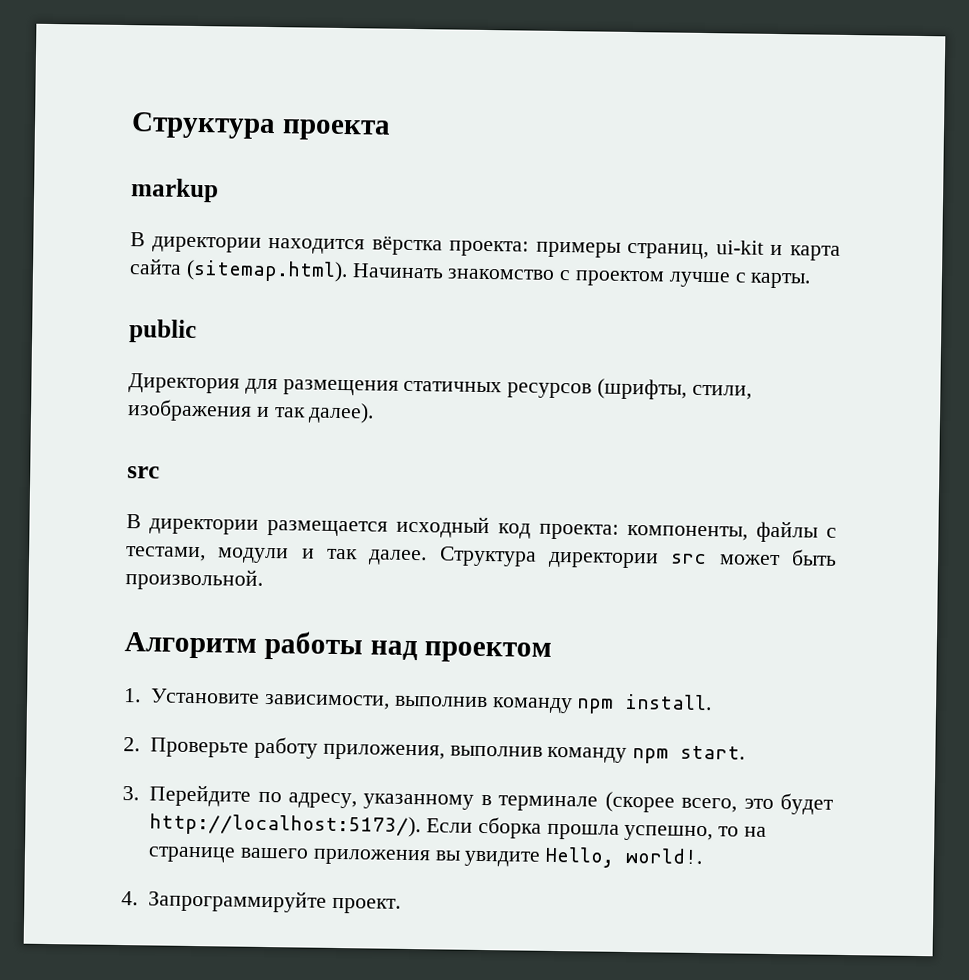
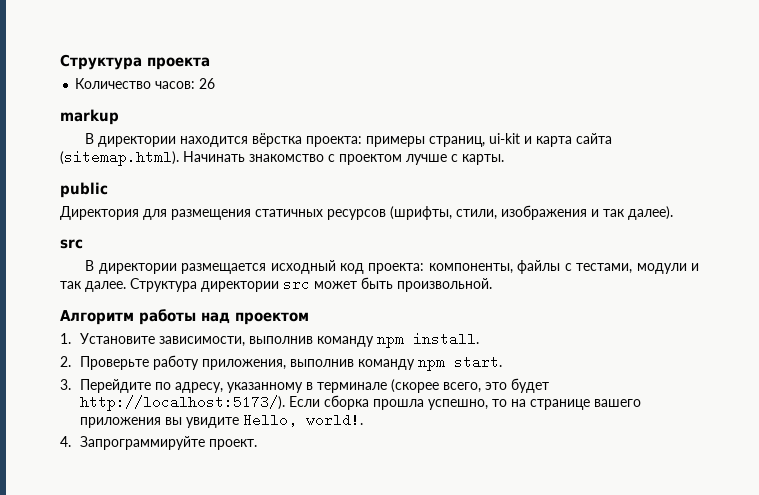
+ Количество часов: 26

